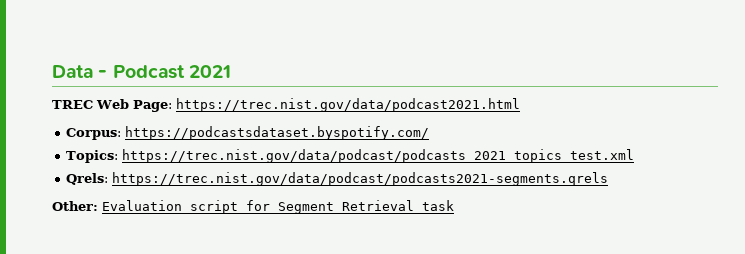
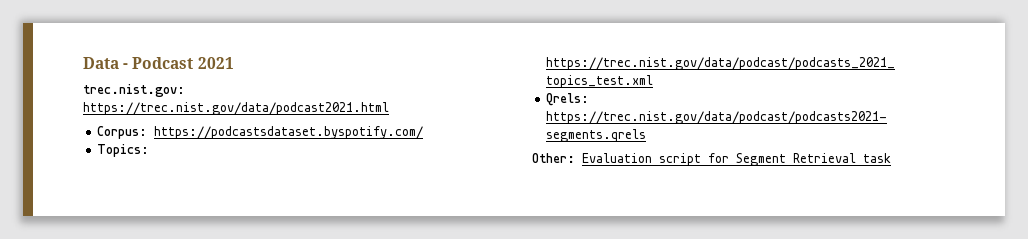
- TREC Web Page: https://trec.nist.gov/data/podcast2021.html
+ trec.nist.gov: https://trec.nist.gov/data/podcast2021.html

